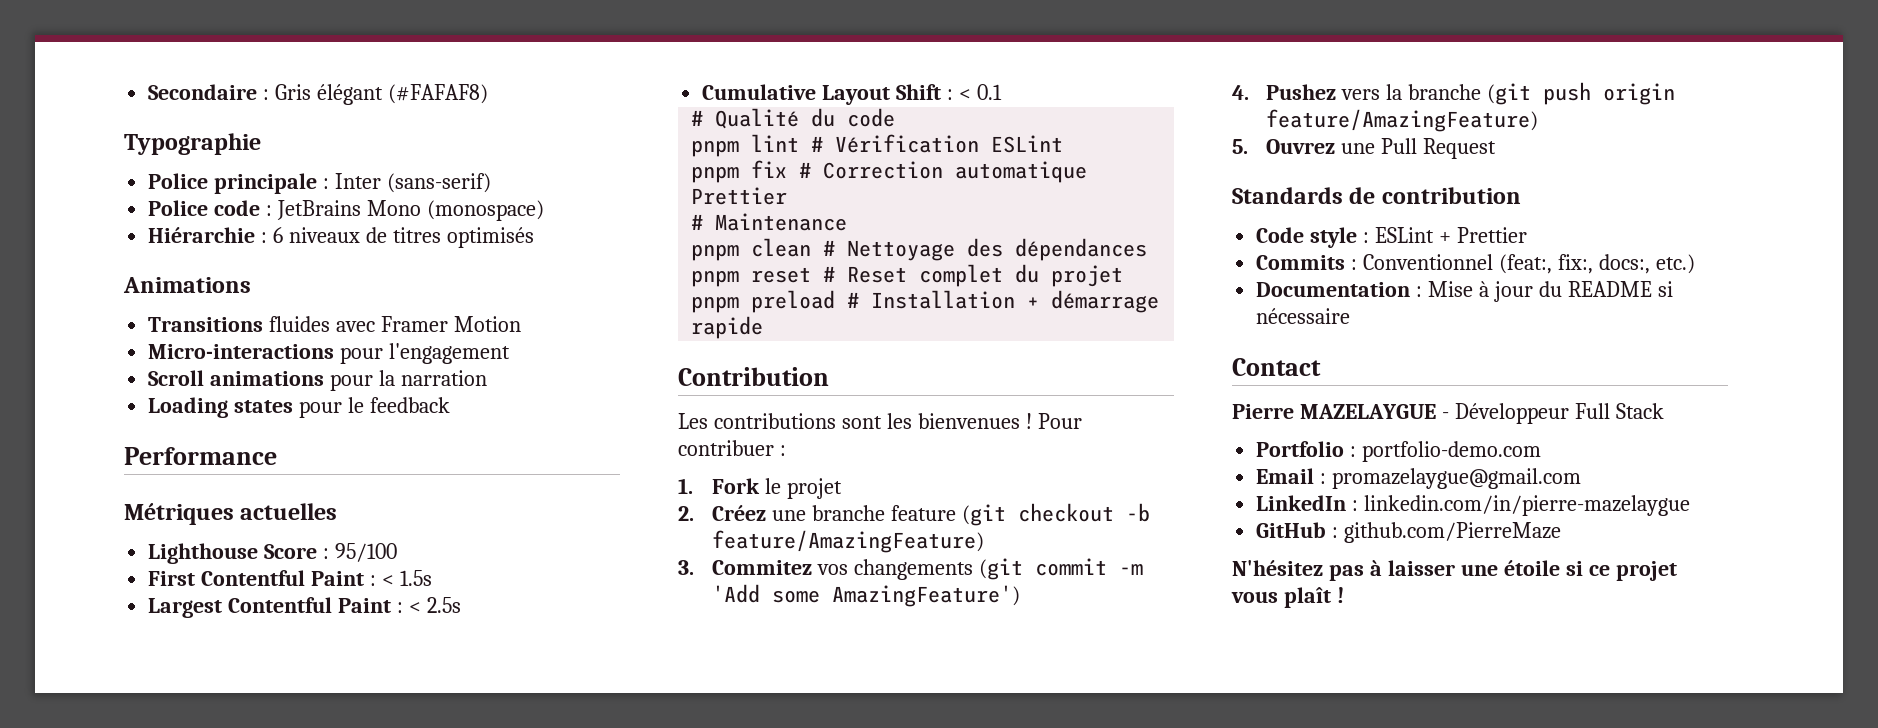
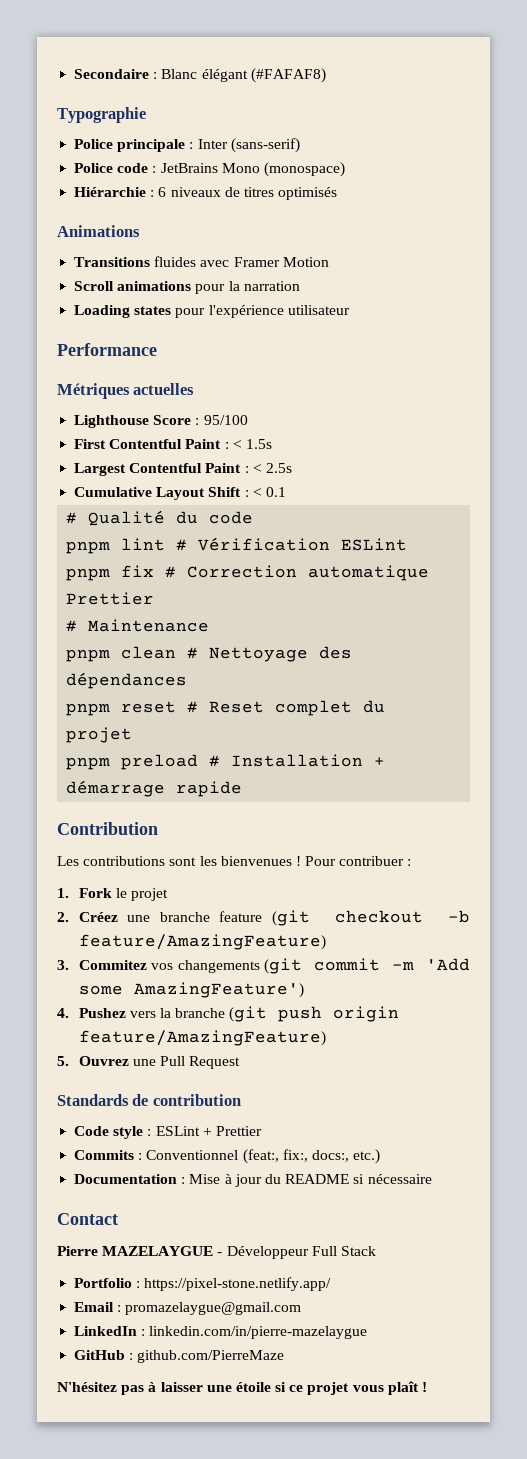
- Secondaire : Gris élégant (#FAFAF8)
+ Secondaire : Blanc élégant (#FAFAF8)
- Micro-interactions pour l'engagement
- Loading states pour le feedback
+ Loading states pour l'expérience utilisateur
- Portfolio : portfolio-demo.com
+ Portfolio : https://pixel-stone.netlify.app/

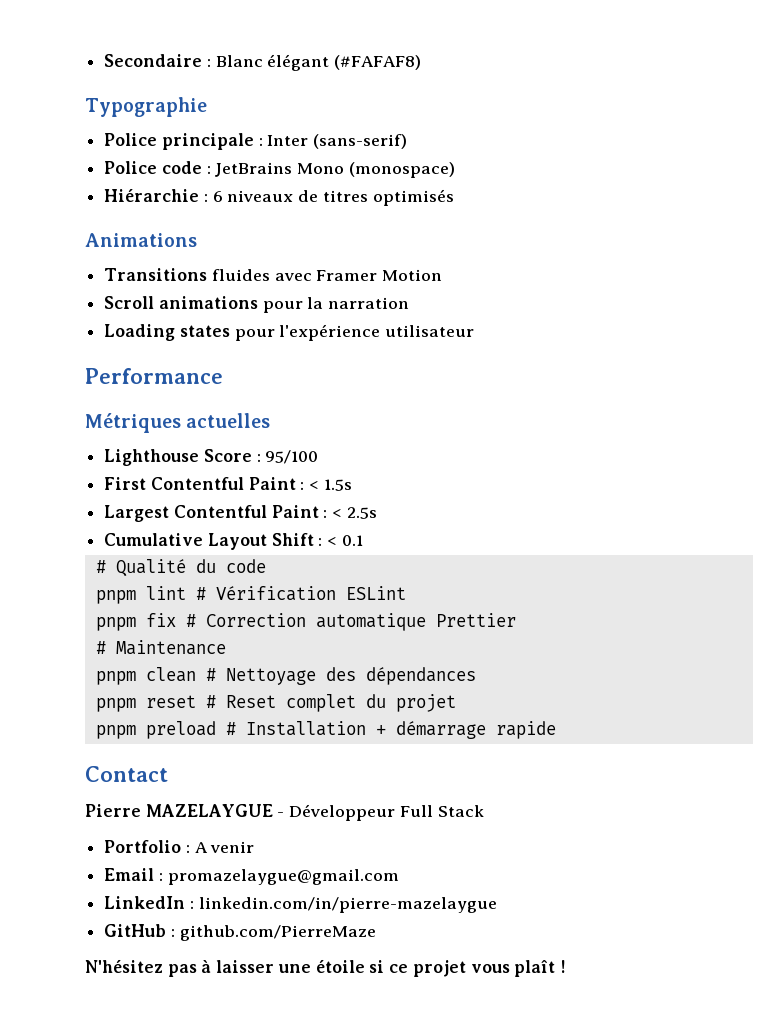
- Contribution
- Les contributions sont les bienvenues ! Pour contribuer :
- 1. Fork le projet
- 2. Créez une branche feature (git checkout -b feature/AmazingFeature)
- 3. Commitez vos changements (git commit -m 'Add some AmazingFeature')
- 4. Pushez vers la branche (git push origin feature/AmazingFeature)
- 5. Ouvrez une Pull Request
- Standards de contribution
- Code style : ESLint + Prettier
- Commits : Conventionnel (feat:, fix:, docs:, etc.)
- Documentation : Mise à jour du README si nécessaire
- Portfolio : https://pixel-stone.netlify.app/
+ Portfolio : A venir

